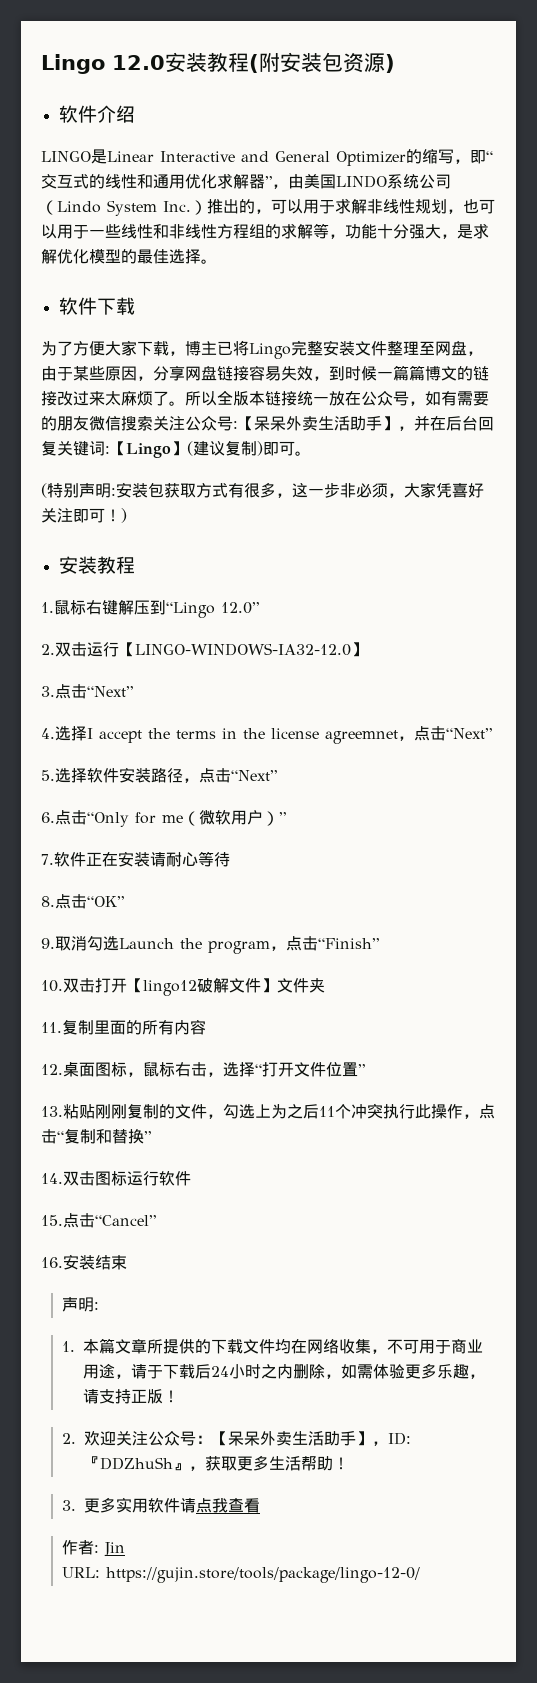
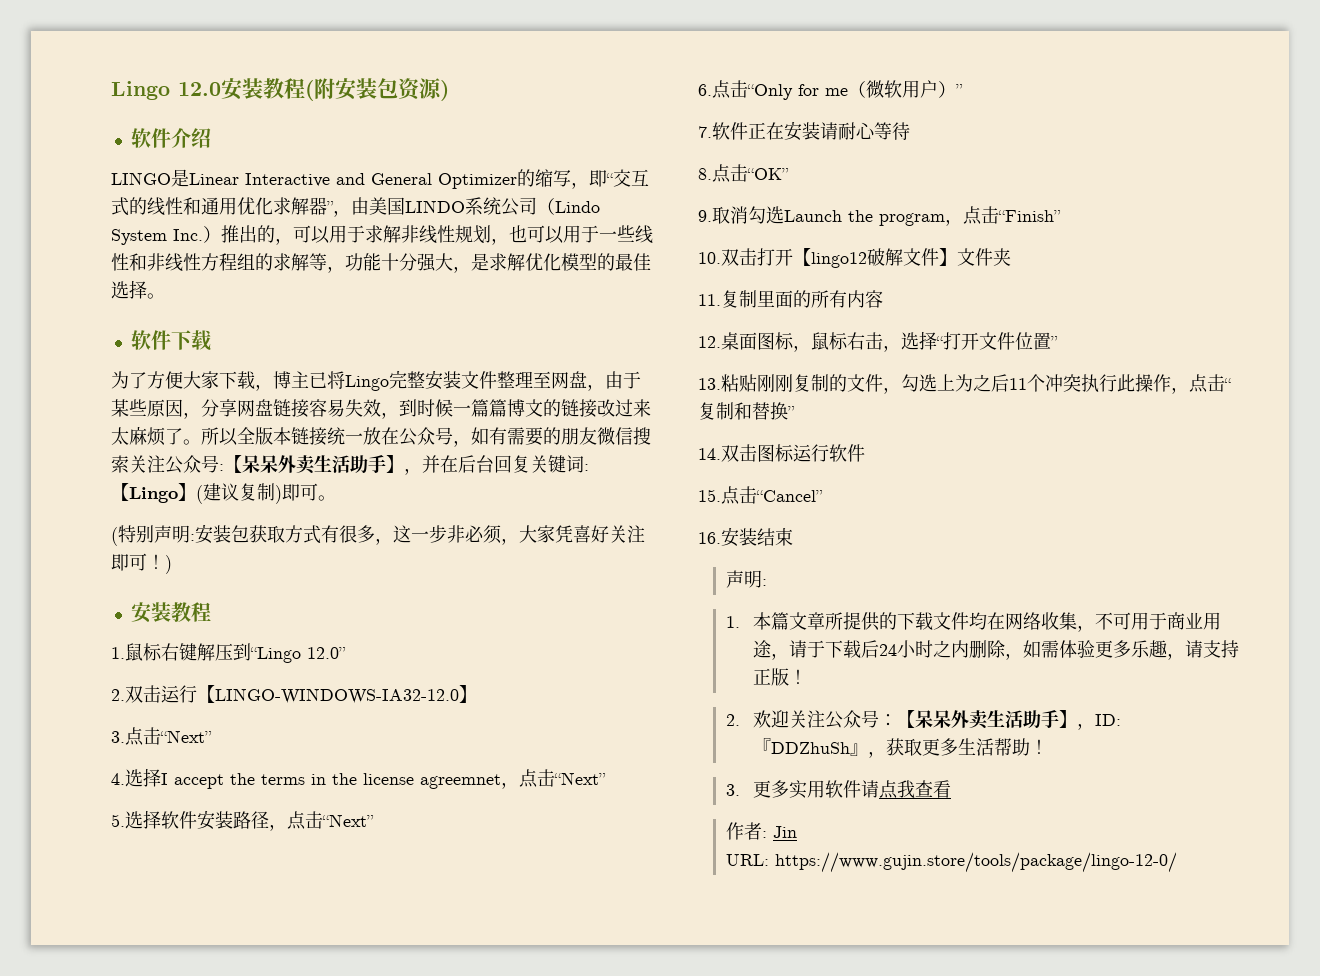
- URL: https://gujin.store/tools/package/lingo-12-0/
+ URL: https://www.gujin.store/tools/package/lingo-12-0/

